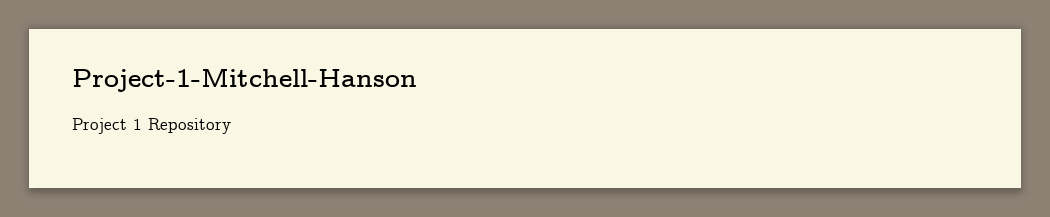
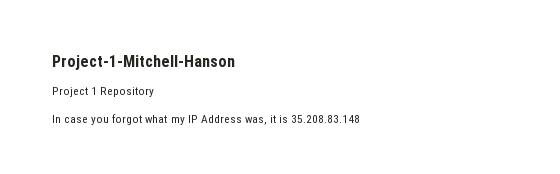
+ In case you forgot what my IP Address was, it is 35.208.83.148

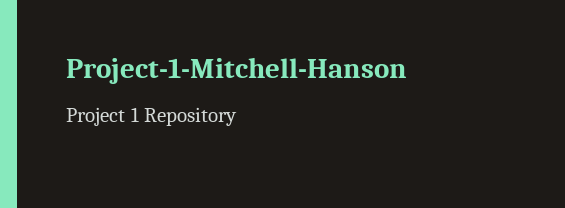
- In case you forgot what my IP Address was, it is 35.208.83.148

